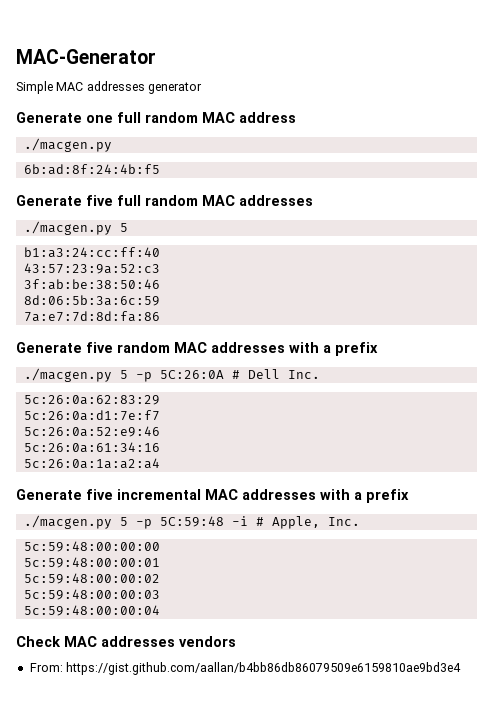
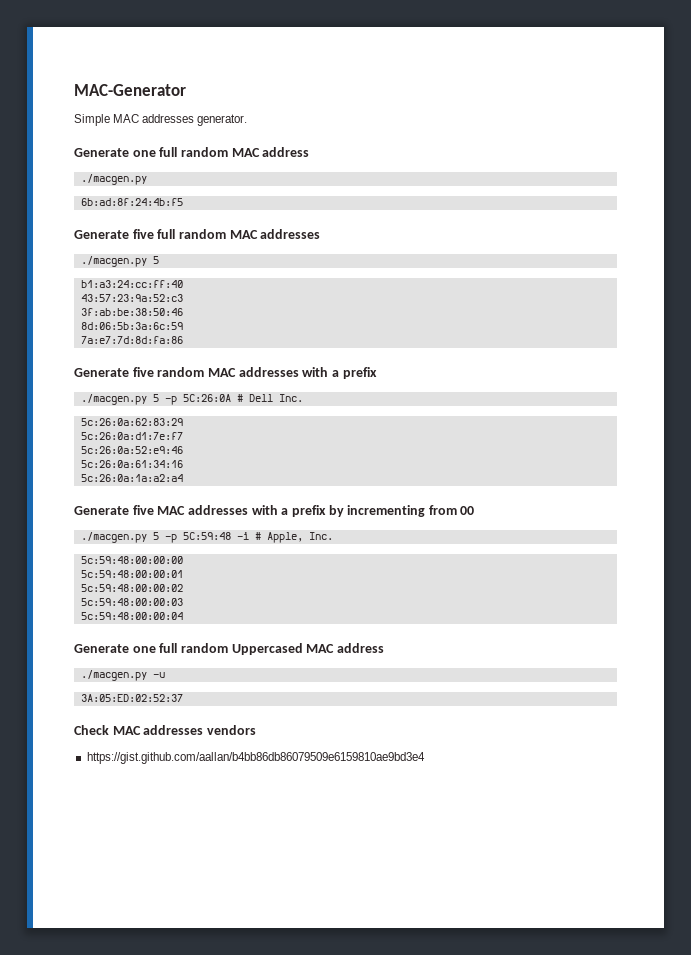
- Simple MAC addresses generator
+ Simple MAC addresses generator.
- Generate five incremental MAC addresses with a prefix
+ Generate five MAC addresses with a prefix by incrementing from 00
+ Generate one full random Uppercased MAC address
+ ./macgen.py -u
+ 3A:05:ED:02:52:37
- From: https://gist.github.com/aallan/b4bb86db86079509e6159810ae9bd3e4
+ https://gist.github.com/aallan/b4bb86db86079509e6159810ae9bd3e4

